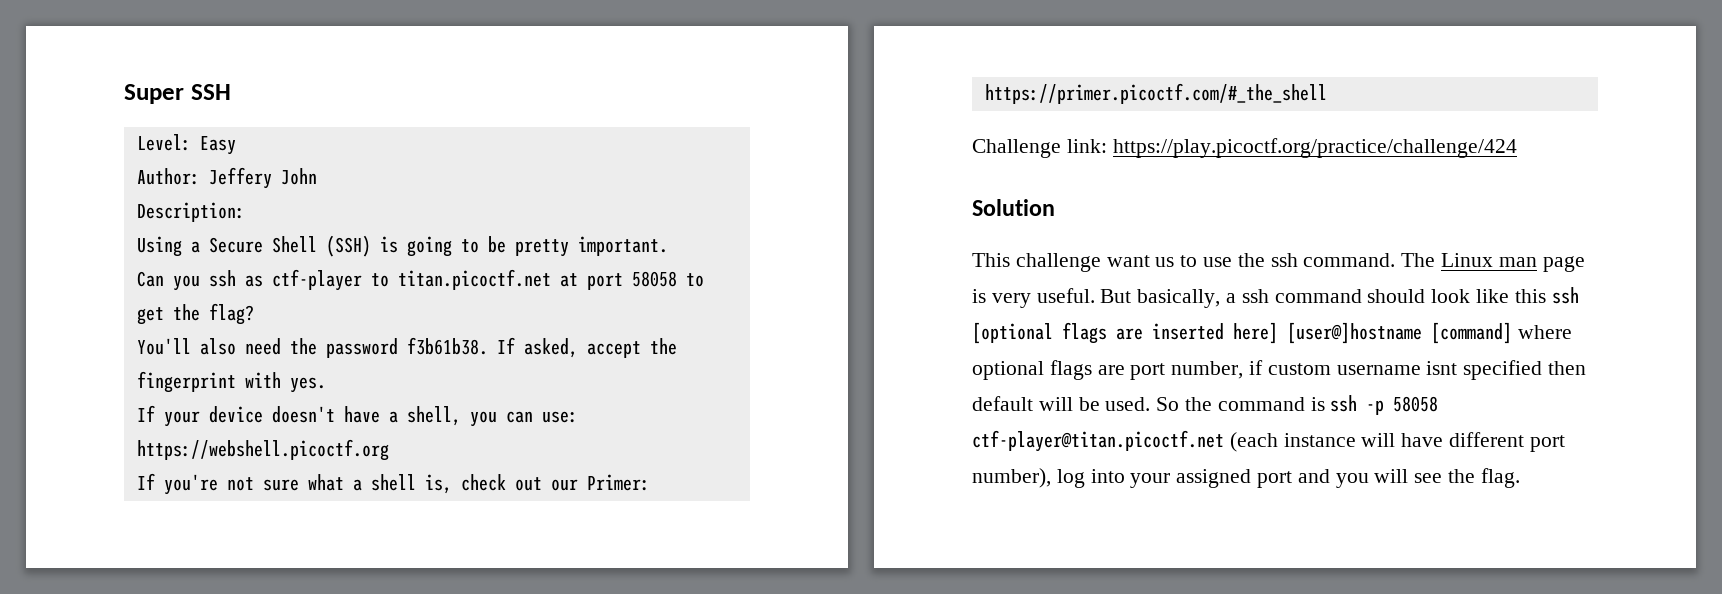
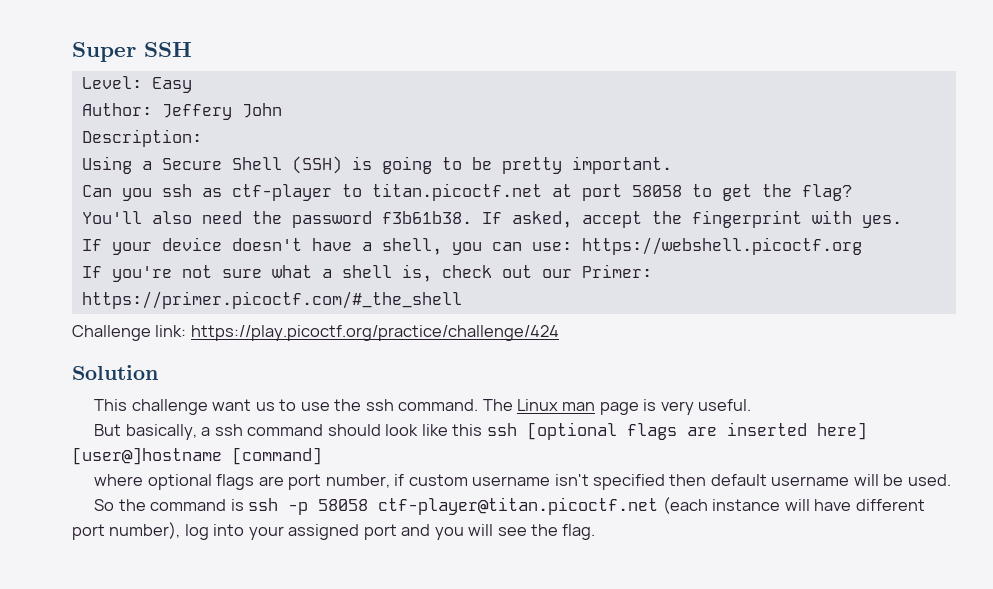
- The Linux man page is very useful. But basically, a ssh command should look like this ssh [optional flags are inserted here] [user@]hostname [command] where optional flags are port number, if custom username isnt specified then default will be used. So the command is ssh -p 58058 ctf-player@titan.picoctf.net (each instance will have different port number), log into your assigned port and you will see the flag.
+ The Linux man page is very useful.
+ But basically, a ssh command should look like this ssh [optional flags are inserted here] [user@]hostname [command]
+ where optional flags are port number, if custom username isn't specified then default username will be used.
+ So the command is ssh -p 58058 ctf-player@titan.picoctf.net (each instance will have different port number), log into your assigned port and you will see the flag.

